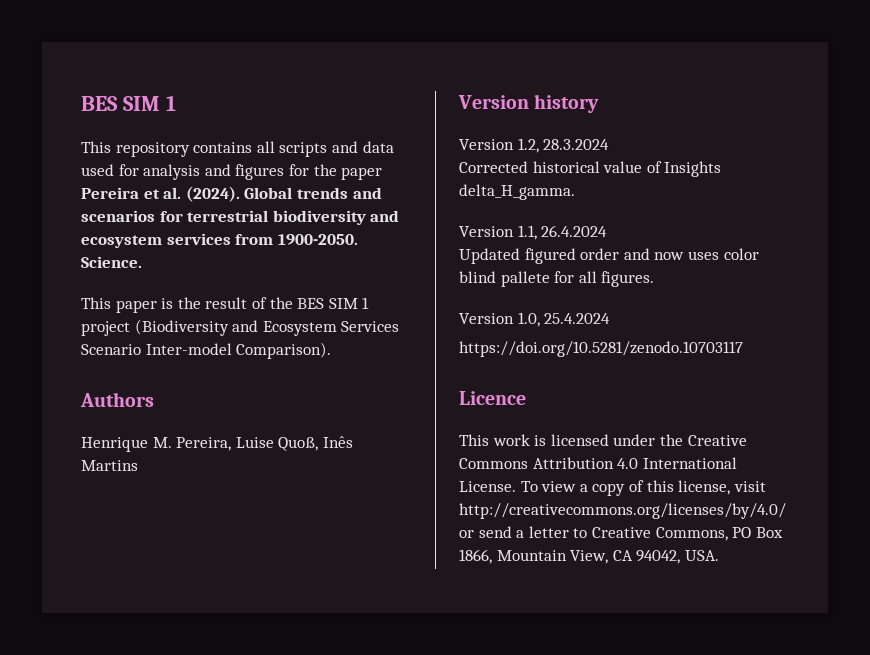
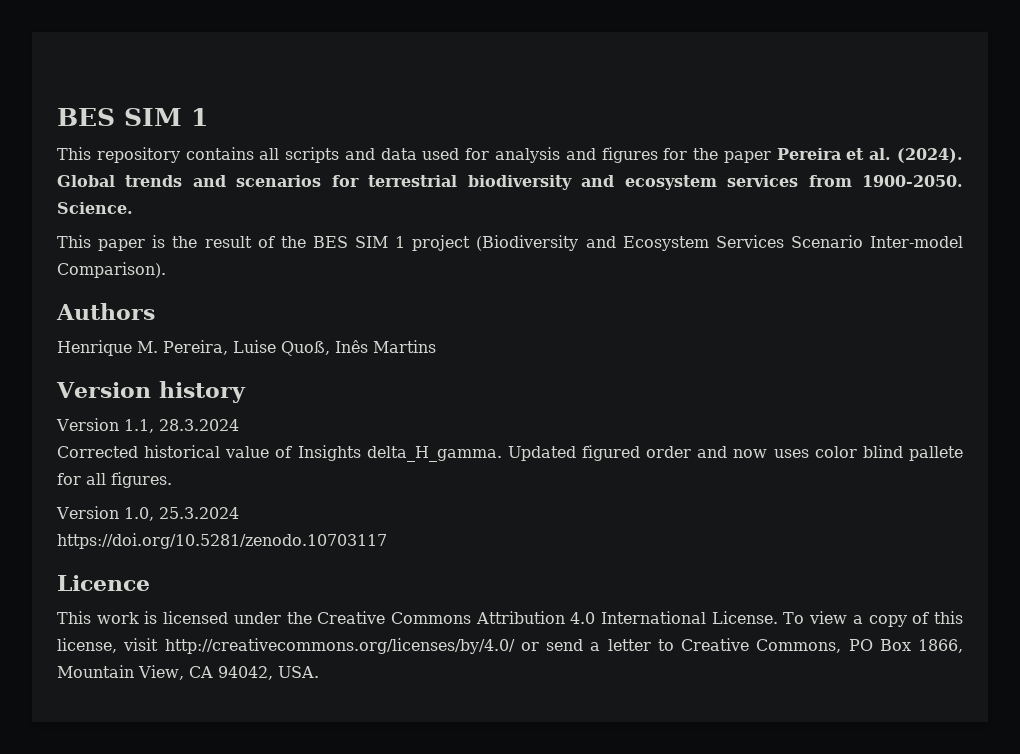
- Version 1.2, 28.3.2024
+ Version 1.1, 28.3.2024
- Corrected historical value of Insights delta_H_gamma.
- Version 1.1, 26.4.2024
- Updated figured order and now uses color blind pallete for all figures.
+ Corrected historical value of Insights delta_H_gamma. Updated figured order and now uses color blind pallete for all figures.
- Version 1.0, 25.4.2024
+ Version 1.0, 25.3.2024

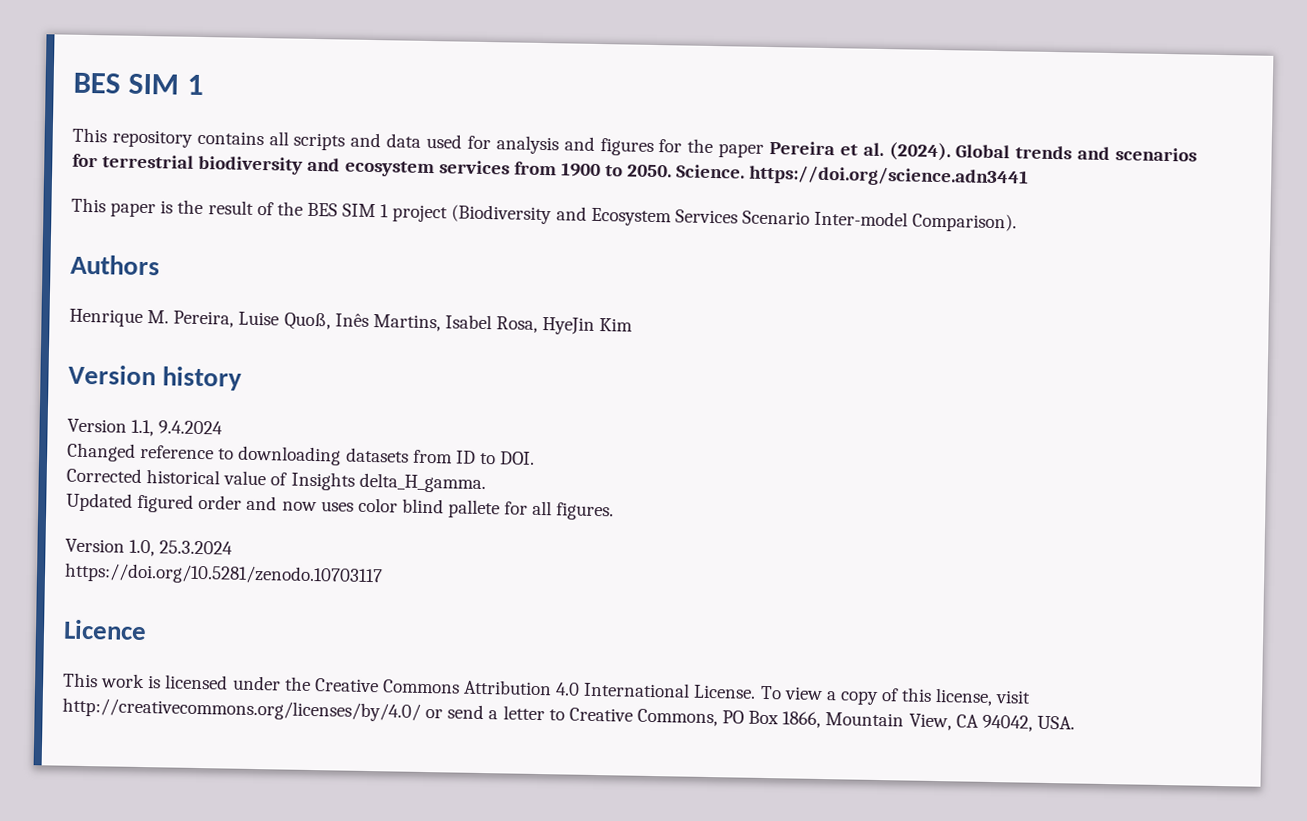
- Global trends and scenarios for terrestrial biodiversity and ecosystem services from 1900-2050.
+ Global trends and scenarios for terrestrial biodiversity and ecosystem services from 1900 to 2050.
- Science.
+ Science. https://doi.org/science.adn3441
- Henrique M. Pereira, Luise Quoß, Inês Martins
+ Henrique M. Pereira, Luise Quoß, Inês Martins, Isabel Rosa, HyeJin Kim
- Version 1.1, 28.3.2024
+ Version 1.1, 9.4.2024
+ Changed reference to downloading datasets from ID to DOI.
- Corrected historical value of Insights delta_H_gamma. Updated figured order and now uses color blind pallete for all figures.
+ Corrected historical value of Insights delta_H_gamma.
+ Updated figured order and now uses color blind pallete for all figures.

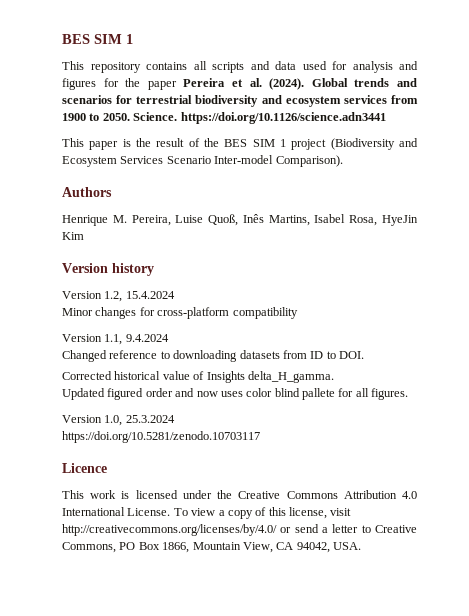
- Science. https://doi.org/science.adn3441
+ Science. https://doi.org/10.1126/science.adn3441
+ Version 1.2, 15.4.2024
+ Minor changes for cross-platform compatibility

